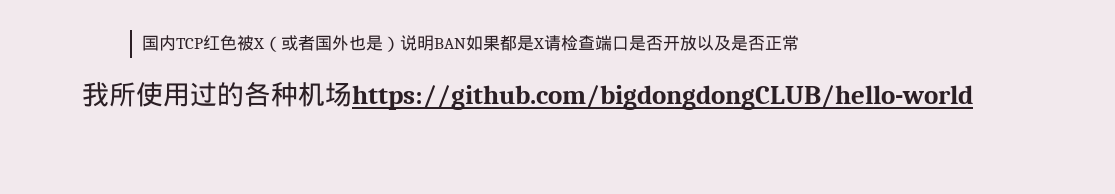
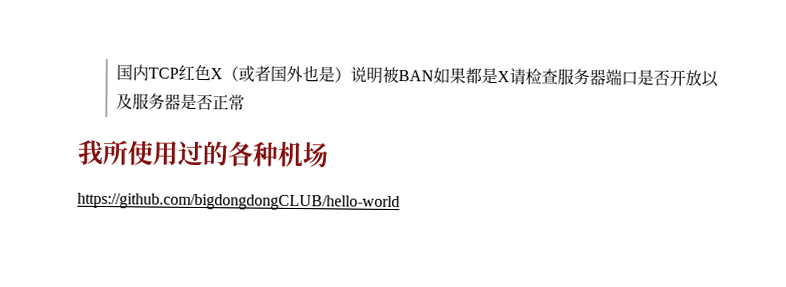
- 国内TCP红色被X（或者国外也是）说明BAN如果都是X请检查端口是否开放以及是否正常
+ 国内TCP红色X（或者国外也是）说明被BAN如果都是X请检查服务器端口是否开放以及服务器是否正常
- 我所使用过的各种机场https://github.com/bigdongdongCLUB/hello-world
+ 我所使用过的各种机场
+ https://github.com/bigdongdongCLUB/hello-world

